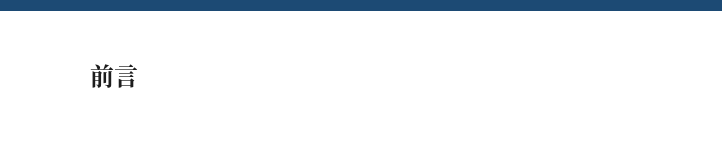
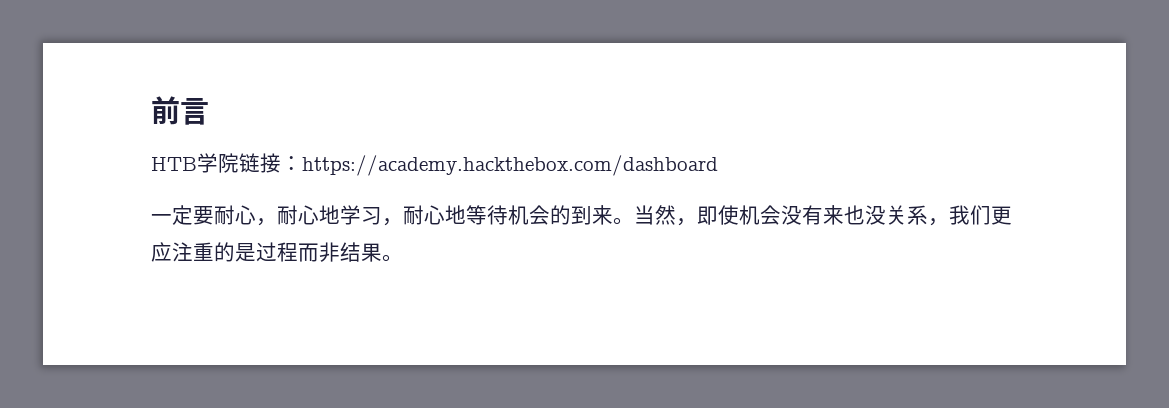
+ HTB学院链接：https://academy.hackthebox.com/dashboard
+ 一定要耐心，耐心地学习，耐心地等待机会的到来。当然，即使机会没有来也没关系，我们更应注重的是过程而非结果。

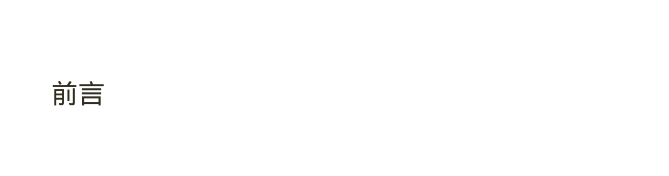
- HTB学院链接：https://academy.hackthebox.com/dashboard
- 一定要耐心，耐心地学习，耐心地等待机会的到来。当然，即使机会没有来也没关系，我们更应注重的是过程而非结果。

